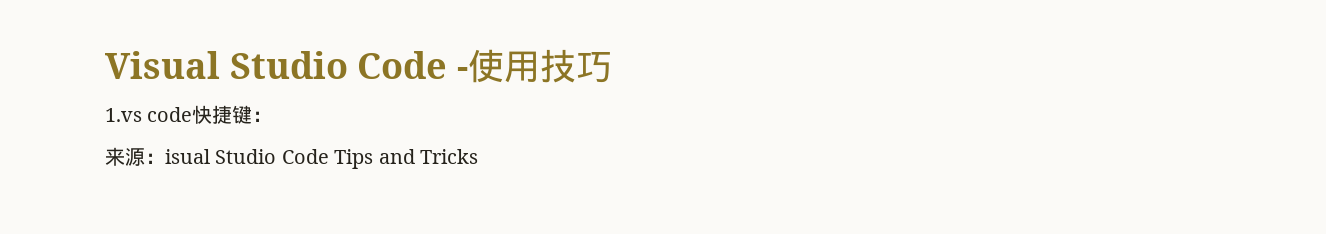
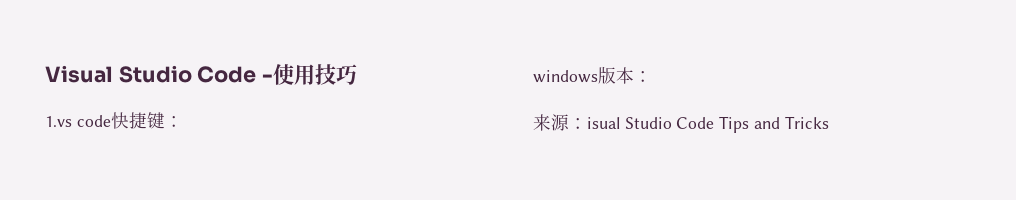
+ windows版本：

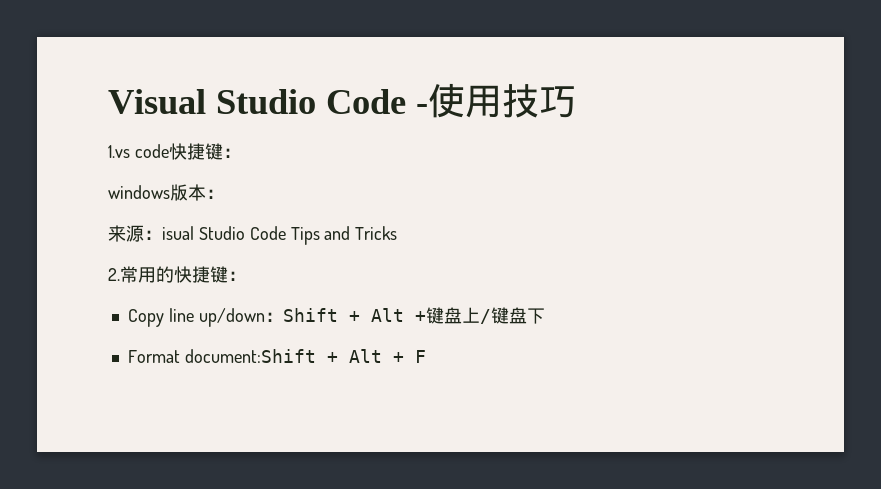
+ 2.常用的快捷键：
+ Copy line up/down：Shift + Alt +键盘上/键盘下
+ Format document:Shift + Alt + F

